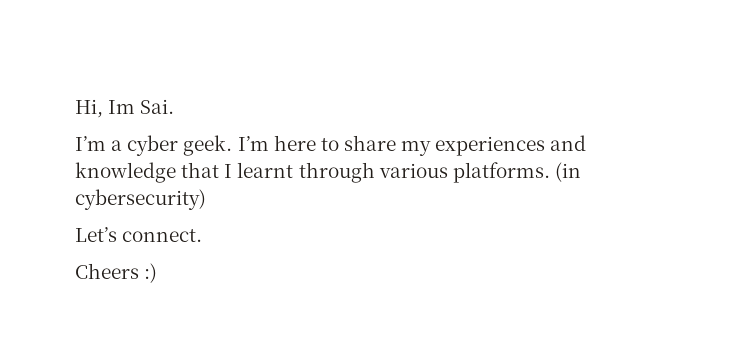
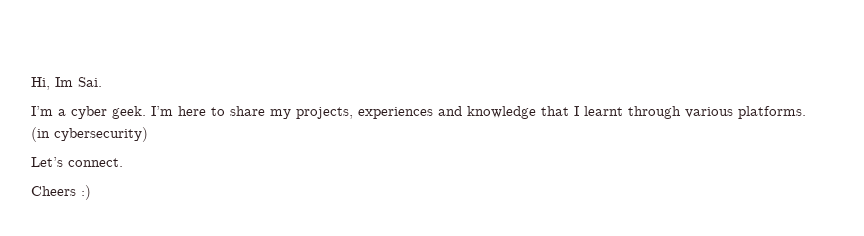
- I’m here to share my experiences and knowledge that I learnt through various platforms.
+ I’m here to share my projects, experiences and knowledge that I learnt through various platforms.

